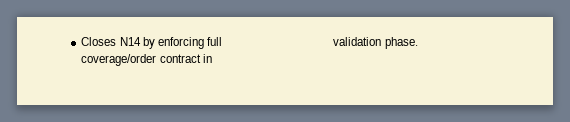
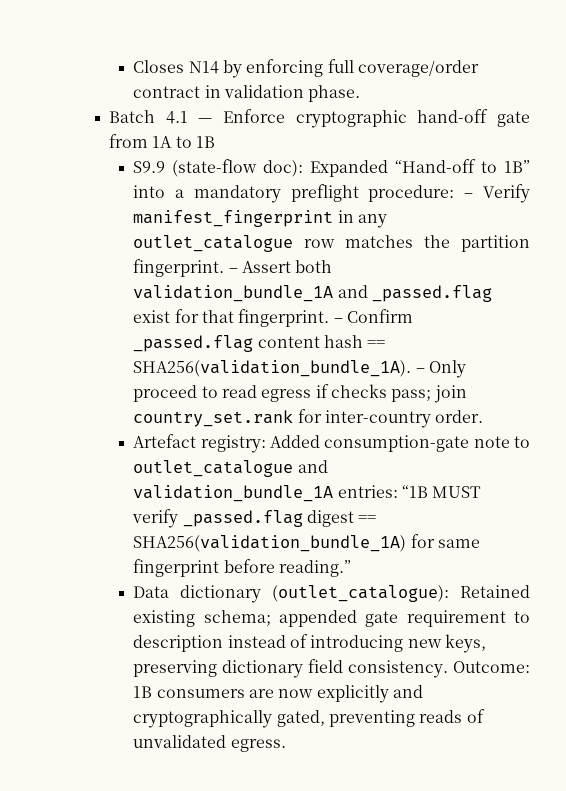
+ Batch 4.1 — Enforce cryptographic hand-off gate from 1A to 1B
+ S9.9 (state-flow doc): Expanded “Hand-off to 1B” into a mandatory preflight procedure: – Verify manifest_fingerprint in any outlet_catalogue row matches the partition fingerprint. – Assert both validation_bundle_1A and _passed.flag exist for that fingerprint. – Confirm _passed.flag content hash == SHA256(validation_bundle_1A). – Only proceed to read egress if checks pass; join country_set.rank for inter-country order.
+ Artefact registry: Added consumption-gate note to outlet_catalogue and validation_bundle_1A entries: “1B MUST verify _passed.flag digest == SHA256(validation_bundle_1A) for same fingerprint before reading.”
+ Data dictionary (outlet_catalogue): Retained existing schema; appended gate requirement to description instead of introducing new keys, preserving dictionary field consistency. Outcome: 1B consumers are now explicitly and cryptographically gated, preventing reads of unvalidated egress.

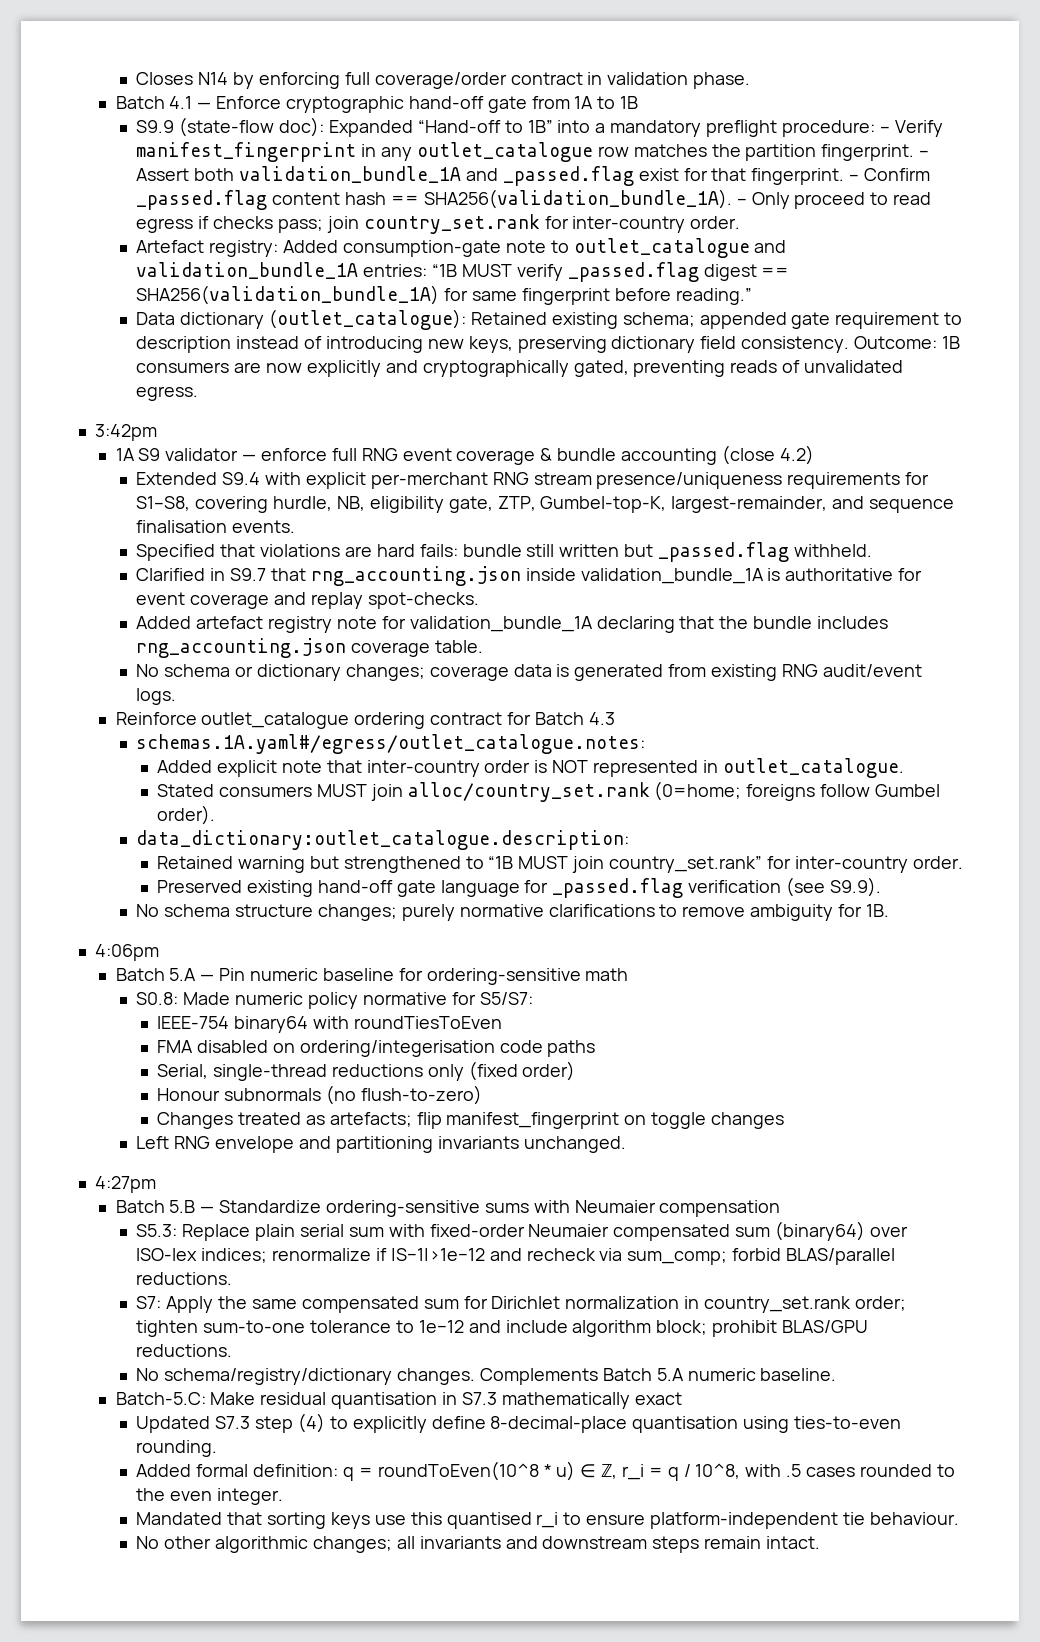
+ 3:42pm
+ 1A S9 validator — enforce full RNG event coverage & bundle accounting (close 4.2)
+ Extended S9.4 with explicit per-merchant RNG stream presence/uniqueness requirements for S1–S8, covering hurdle, NB, eligibility gate, ZTP, Gumbel-top-K, largest-remainder, and sequence finalisation events.
+ Specified that violations are hard fails: bundle still written but _passed.flag withheld.
+ Clarified in S9.7 that rng_accounting.json inside validation_bundle_1A is authoritative for event coverage and replay spot-checks.
+ Added artefact registry note for validation_bundle_1A declaring that the bundle includes rng_accounting.json coverage table.
+ No schema or dictionary changes; coverage data is generated from existing RNG audit/event logs.
+ Reinforce outlet_catalogue ordering contract for Batch 4.3
+ schemas.1A.yaml#/egress/outlet_catalogue.notes:
+ Added explicit note that inter-country order is NOT represented in outlet_catalogue.
+ Stated consumers MUST join alloc/country_set.rank (0=home; foreigns follow Gumbel order).
+ data_dictionary:outlet_catalogue.description:
+ Retained warning but strengthened to “1B MUST join country_set.rank” for inter-country order.
+ Preserved existing hand-off gate language for _passed.flag verification (see S9.9).
+ No schema structure changes; purely normative clarifications to remove ambiguity for 1B.
+ 4:06pm
+ Batch 5.A — Pin numeric baseline for ordering-sensitive math
+ S0.8: Made numeric policy normative for S5/S7:
+ IEEE-754 binary64 with roundTiesToEven
+ FMA disabled on ordering/integerisation code paths
+ Serial, single-thread reductions only (fixed order)
+ Honour subnormals (no flush-to-zero)
+ Changes treated as artefacts; flip manifest_fingerprint on toggle changes
+ Left RNG envelope and partitioning invariants unchanged.
+ 4:27pm
+ Batch 5.B — Standardize ordering-sensitive sums with Neumaier compensation
+ S5.3: Replace plain serial sum with fixed-order Neumaier compensated sum (binary64) over ISO-lex indices; renormalize if |S−1|>1e−12 and recheck via sum_comp; forbid BLAS/parallel reductions.
+ S7: Apply the same compensated sum for Dirichlet normalization in country_set.rank order; tighten sum-to-one tolerance to 1e−12 and include algorithm block; prohibit BLAS/GPU reductions.
+ No schema/registry/dictionary changes. Complements Batch 5.A numeric baseline.
+ Batch-5.C: Make residual quantisation in S7.3 mathematically exact
+ Updated S7.3 step (4) to explicitly define 8-decimal-place quantisation using ties-to-even rounding.
+ Added formal definition: q = roundToEven(10^8 * u) ∈ ℤ, r_i = q / 10^8, with .5 cases rounded to the even integer.
+ Mandated that sorting keys use this quantised r_i to ensure platform-independent tie behaviour.
+ No other algorithmic changes; all invariants and downstream steps remain intact.

